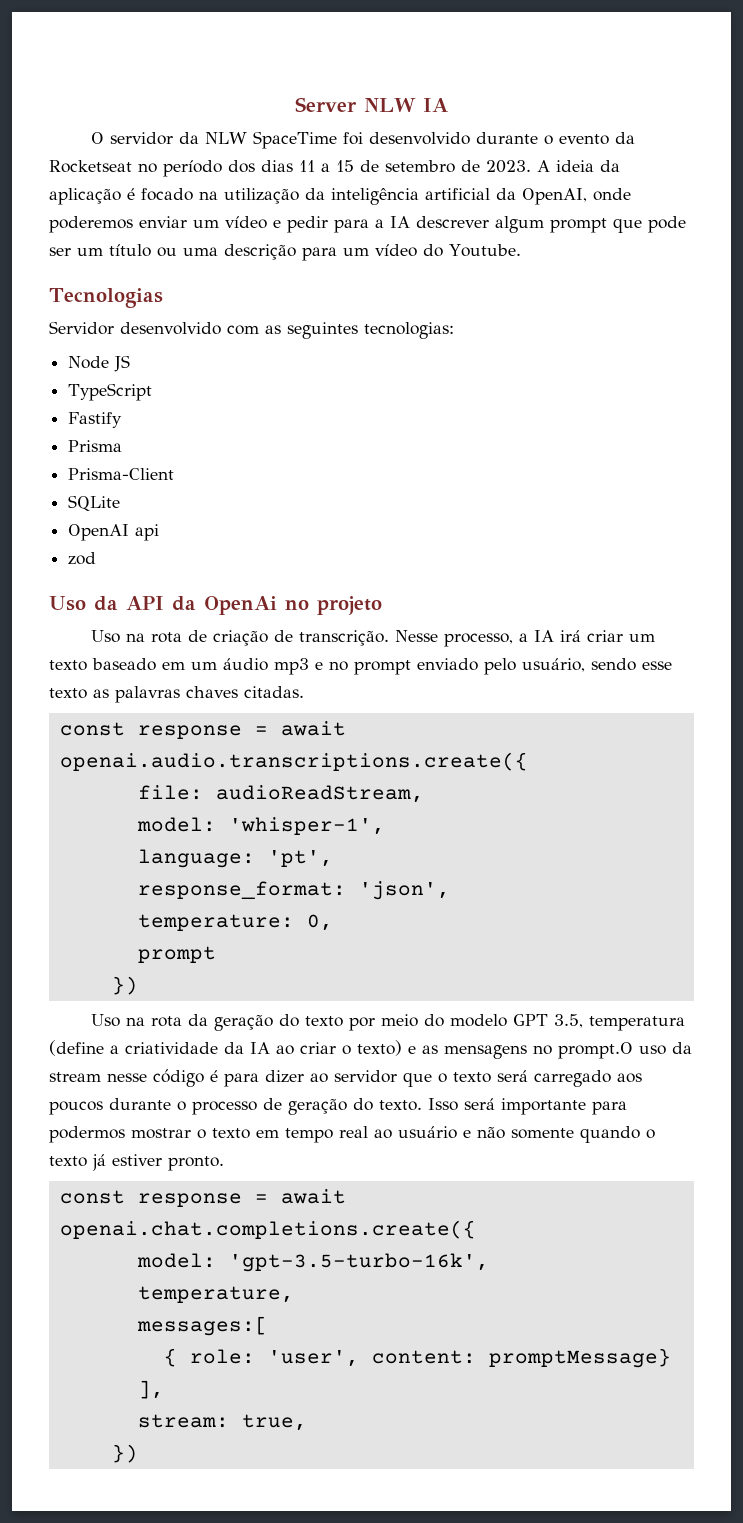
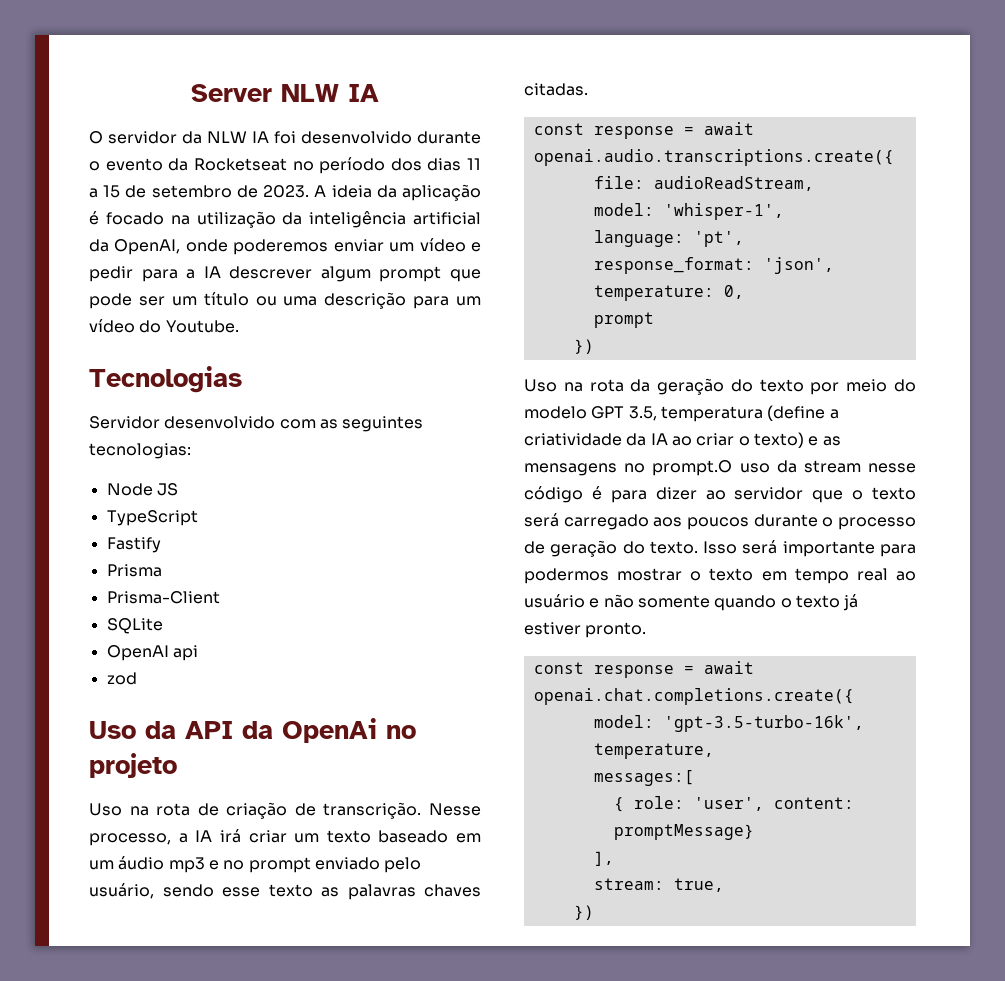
- O servidor da NLW SpaceTime foi desenvolvido durante o evento da Rocketseat no período dos dias 11 a 15 de setembro de 2023.
+ O servidor da NLW IA foi desenvolvido durante o evento da Rocketseat no período dos dias 11 a 15 de setembro de 2023.

